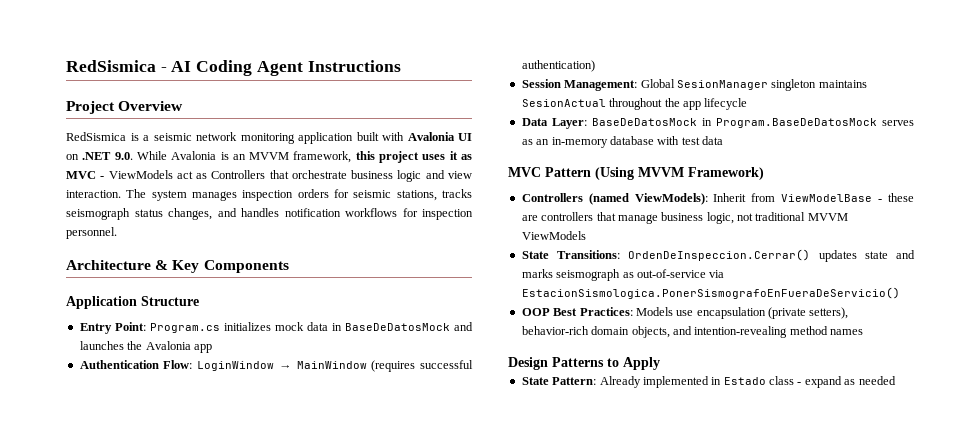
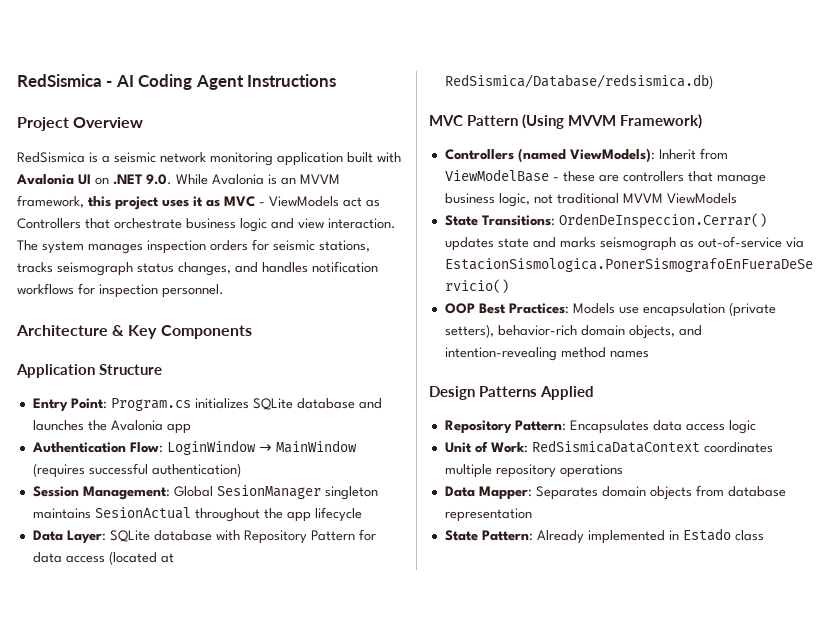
- Entry Point: Program.cs initializes mock data in BaseDeDatosMock and launches the Avalonia app
+ Entry Point: Program.cs initializes SQLite database and launches the Avalonia app
- Data Layer: BaseDeDatosMock in Program.BaseDeDatosMock serves as an in-memory database with test data
+ Data Layer: SQLite database with Repository Pattern for data access (located at RedSismica/Database/redsismica.db)
- Design Patterns to Apply
+ Design Patterns Applied
+ Repository Pattern: Encapsulates data access logic
+ Unit of Work: RedSismicaDataContext coordinates multiple repository operations
+ Data Mapper: Separates domain objects from database representation
- State Pattern: Already implemented in Estado class - expand as needed
+ State Pattern: Already implemented in Estado class

